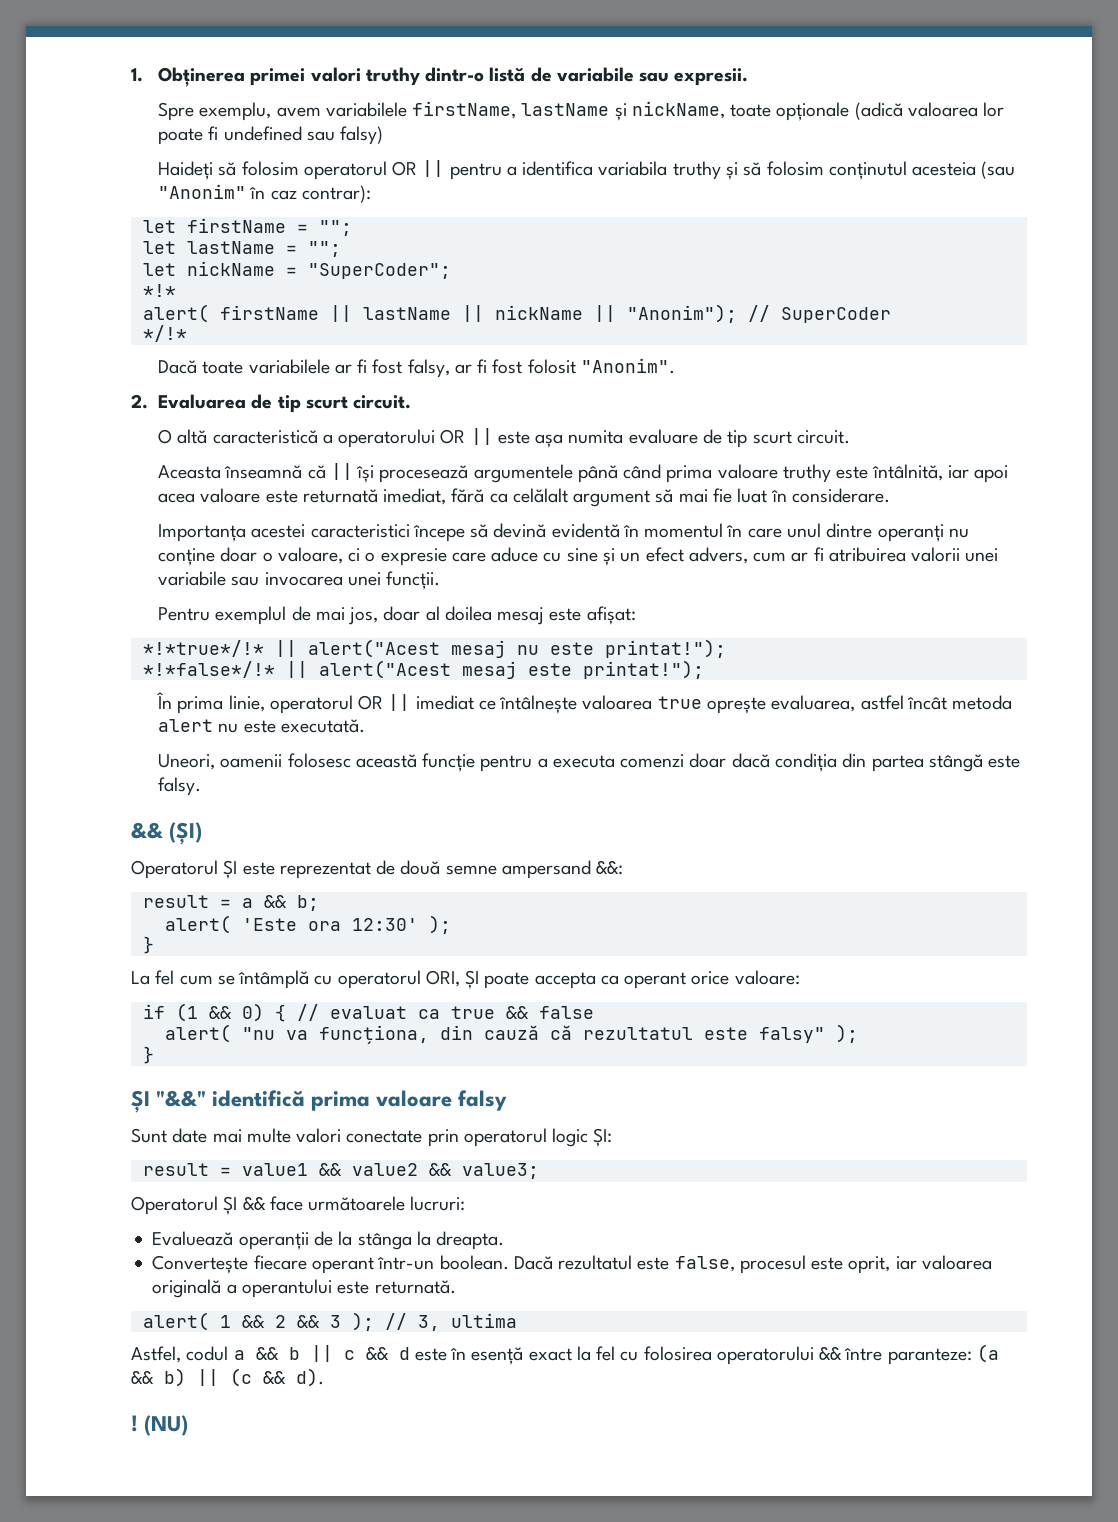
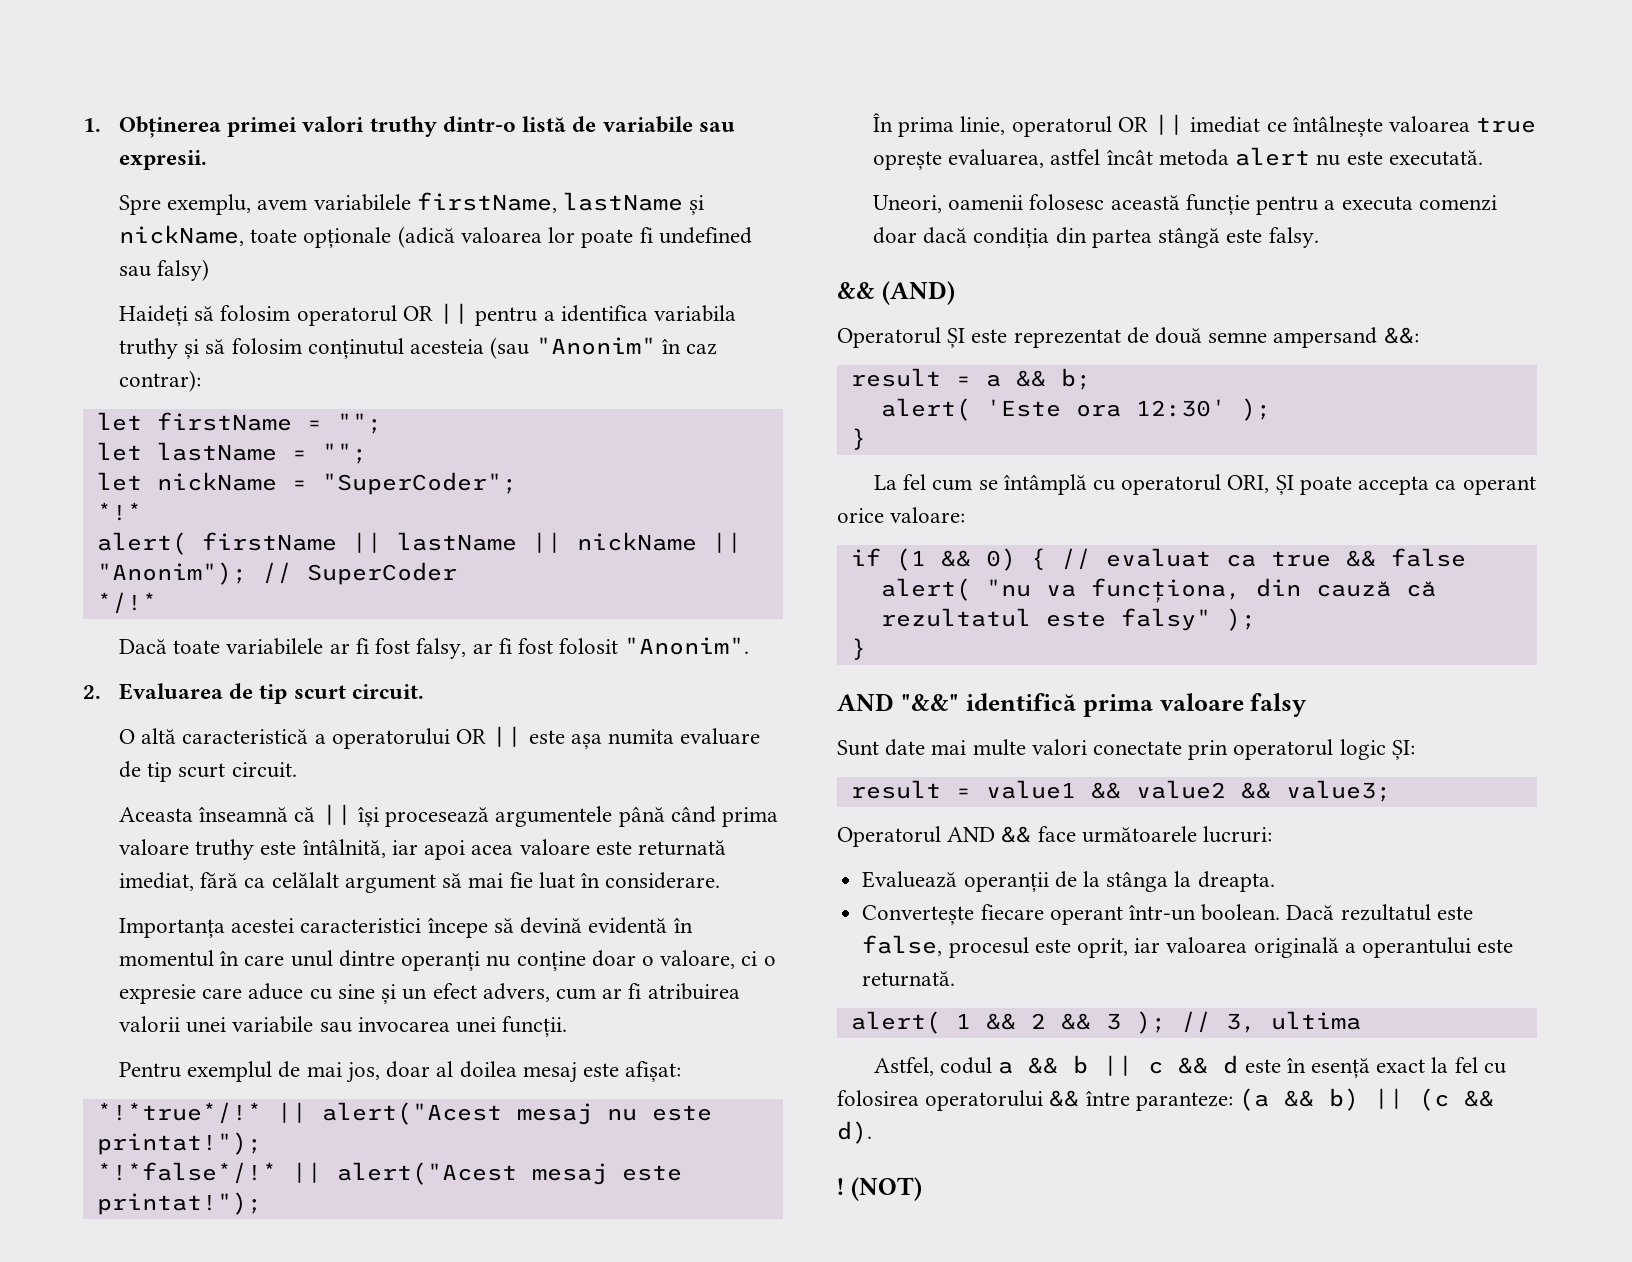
- && (ȘI)
+ && (AND)
- ȘI "&&" identifică prima valoare falsy
+ AND "&&" identifică prima valoare falsy
- Operatorul ȘI && face următoarele lucruri:
+ Operatorul AND && face următoarele lucruri:
- (NU)
+ (NOT)

